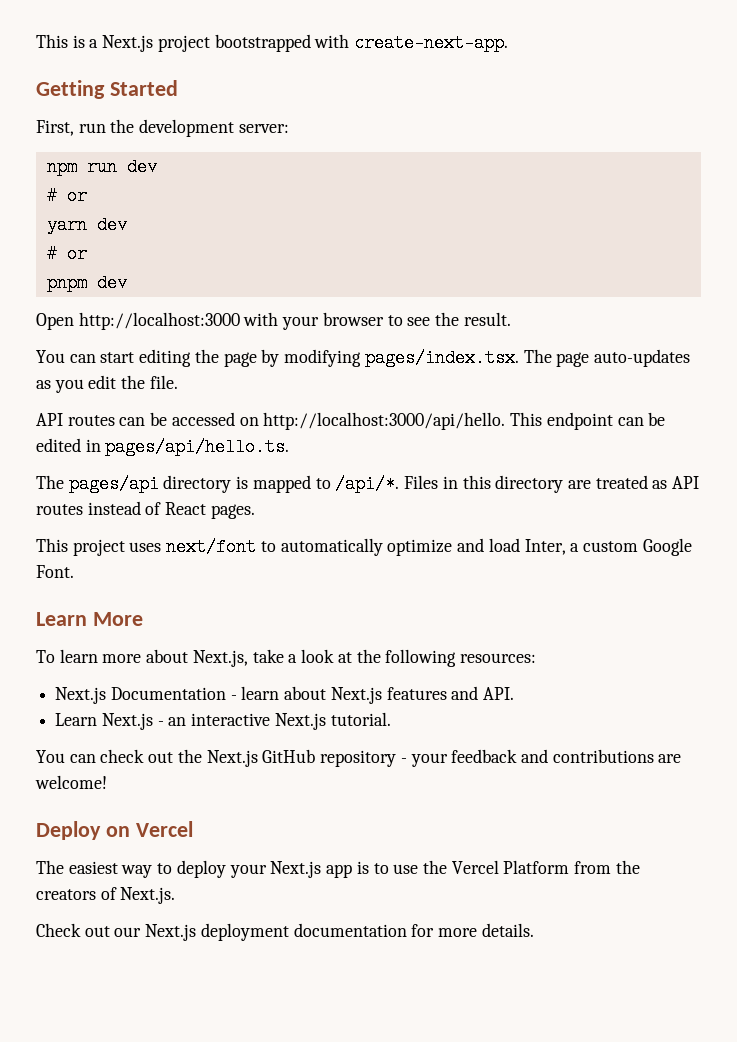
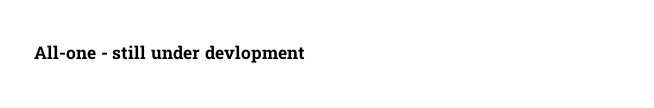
- This is a Next.js project bootstrapped with create-next-app.
- Getting Started
- First, run the development server:
- npm run dev
- # or
- yarn dev
- # or
- pnpm dev
- Open http://localhost:3000 with your browser to see the result.
- You can start editing the page by modifying pages/index.tsx. The page auto-updates as you edit the file.
- API routes can be accessed on http://localhost:3000/api/hello. This endpoint can be edited in pages/api/hello.ts.
- The pages/api directory is mapped to /api/*. Files in this directory are treated as API routes instead of React pages.
- This project uses next/font to automatically optimize and load Inter, a custom Google Font.
- Learn More
- To learn more about Next.js, take a look at the following resources:
- Next.js Documentation - learn about Next.js features and API.
- Learn Next.js - an interactive Next.js tutorial.
- You can check out the Next.js GitHub repository - your feedback and contributions are welcome!
- Deploy on Vercel
- The easiest way to deploy your Next.js app is to use the Vercel Platform from the creators of Next.js.
- Check out our Next.js deployment documentation for more details.
+ All-one - still under devlopment

